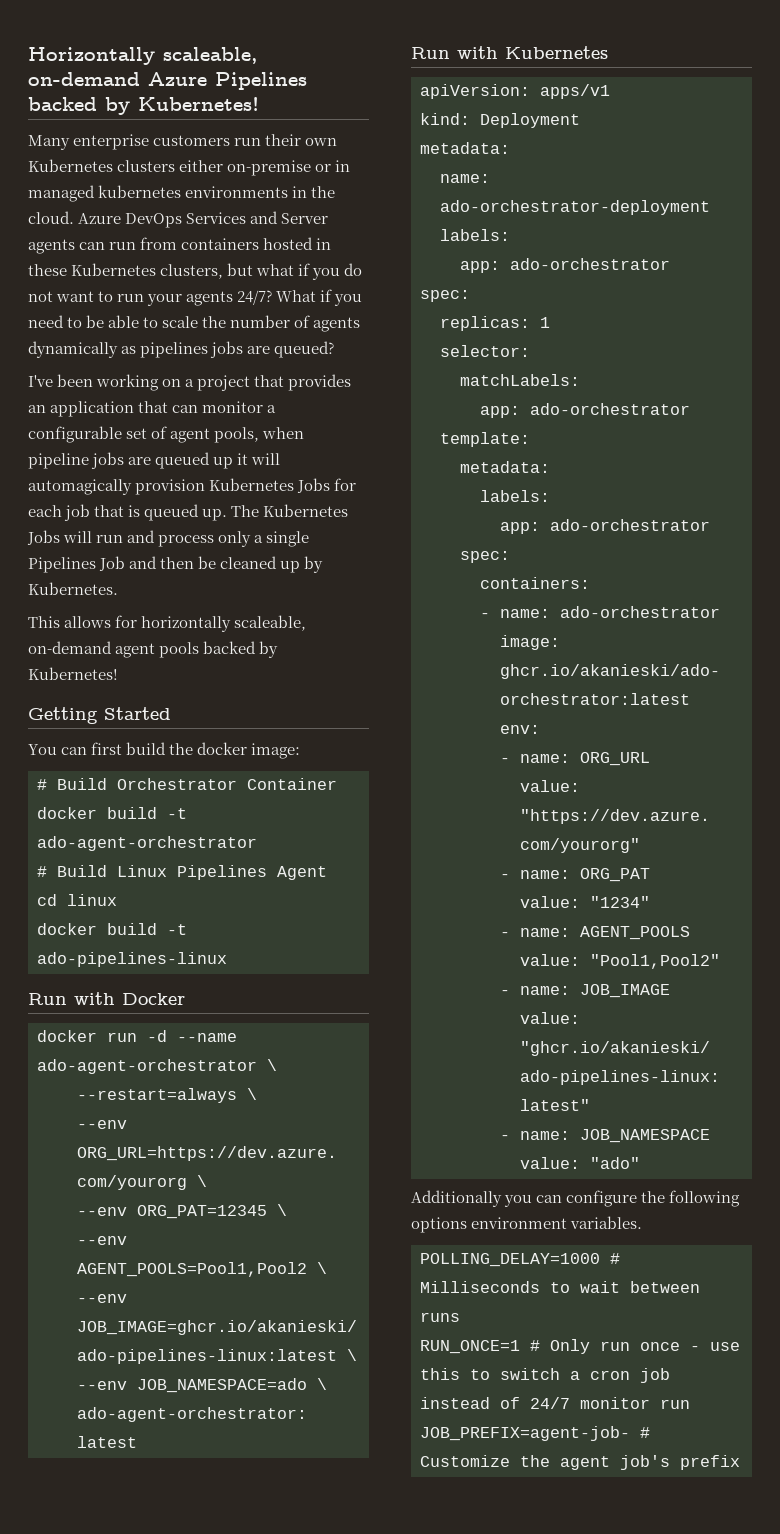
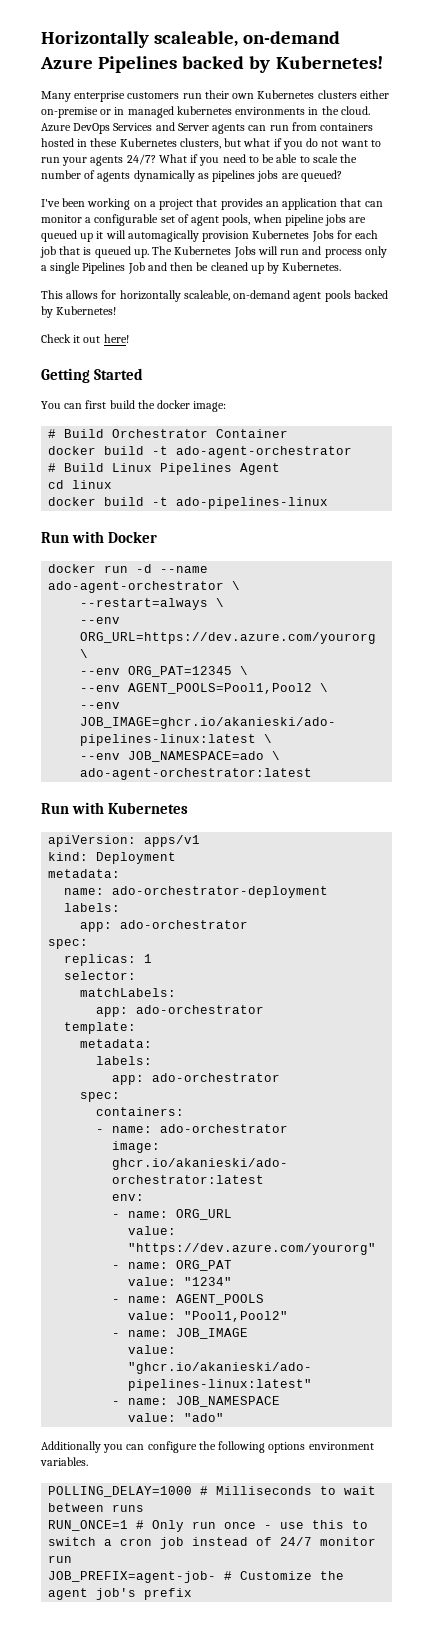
+ Check it out here!

